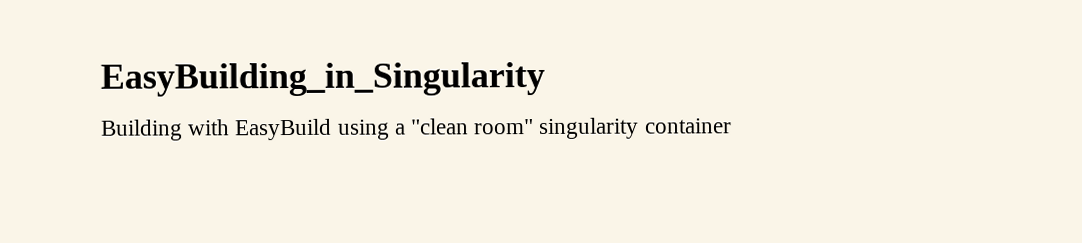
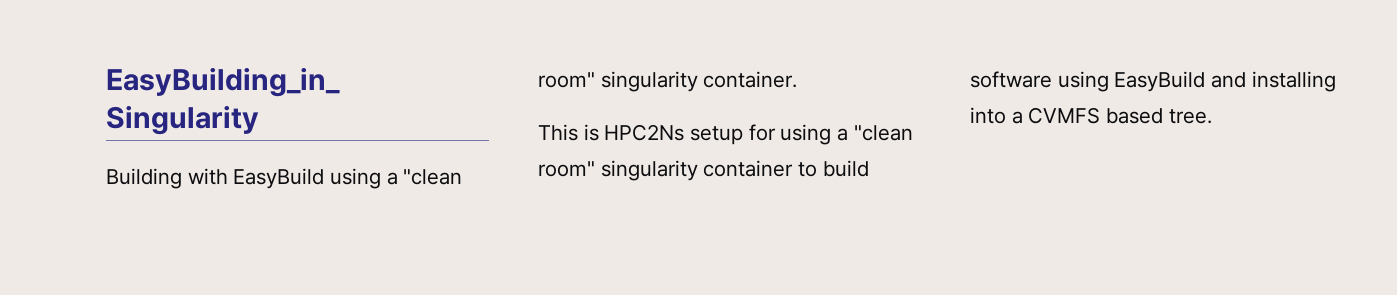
- Building with EasyBuild using a "clean room" singularity container
+ Building with EasyBuild using a "clean room" singularity container.
+ This is HPC2Ns setup for using a "clean room" singularity container to build software using EasyBuild and installing into a CVMFS based tree.

